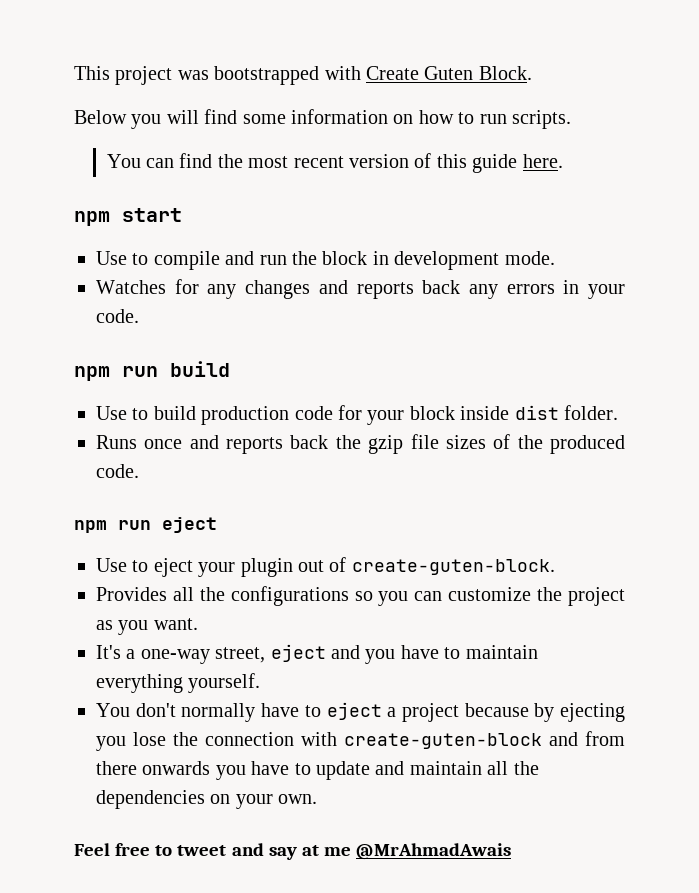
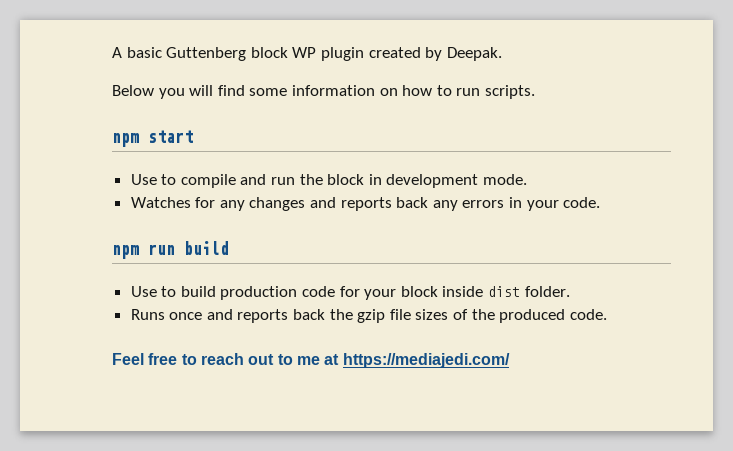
- This project was bootstrapped with Create Guten Block.
+ A basic Guttenberg block WP plugin created by Deepak.
- You can find the most recent version of this guide here.
- npm run eject
- Use to eject your plugin out of create-guten-block.
- Provides all the configurations so you can customize the project as you want.
- It's a one-way street, eject and you have to maintain everything yourself.
- You don't normally have to eject a project because by ejecting you lose the connection with create-guten-block and from there onwards you have to update and maintain all the dependencies on your own.
- Feel free to tweet and say at me @MrAhmadAwais
+ Feel free to reach out to me at https://mediajedi.com/

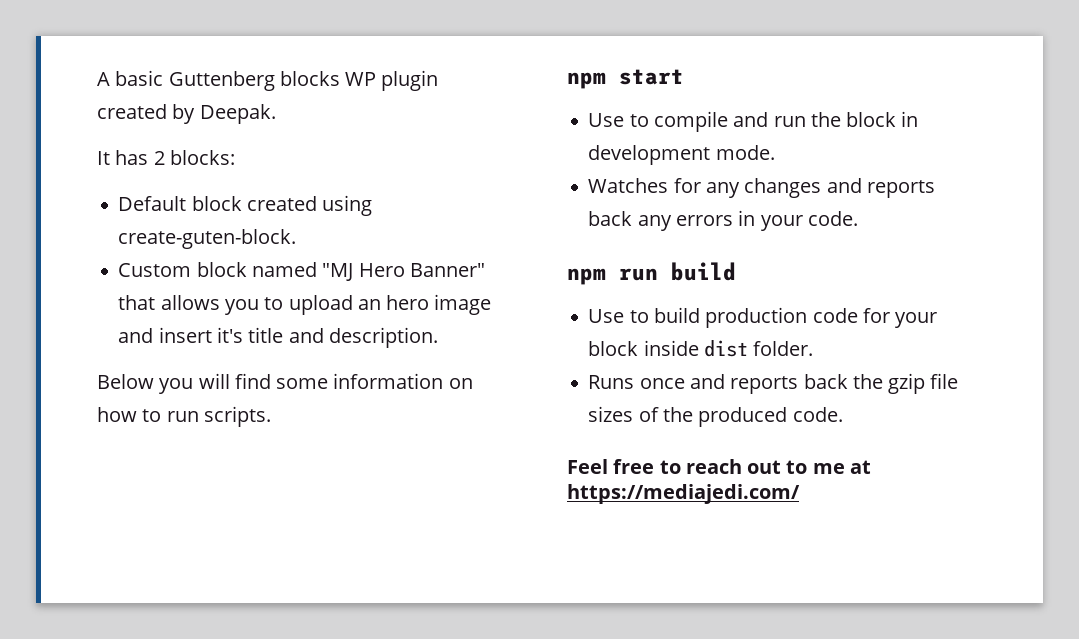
- A basic Guttenberg block WP plugin created by Deepak.
+ A basic Guttenberg blocks WP plugin created by Deepak.
+ It has 2 blocks:
+ Default block created using create-guten-block.
+ Custom block named "MJ Hero Banner" that allows you to upload an hero image and insert it's title and description.

